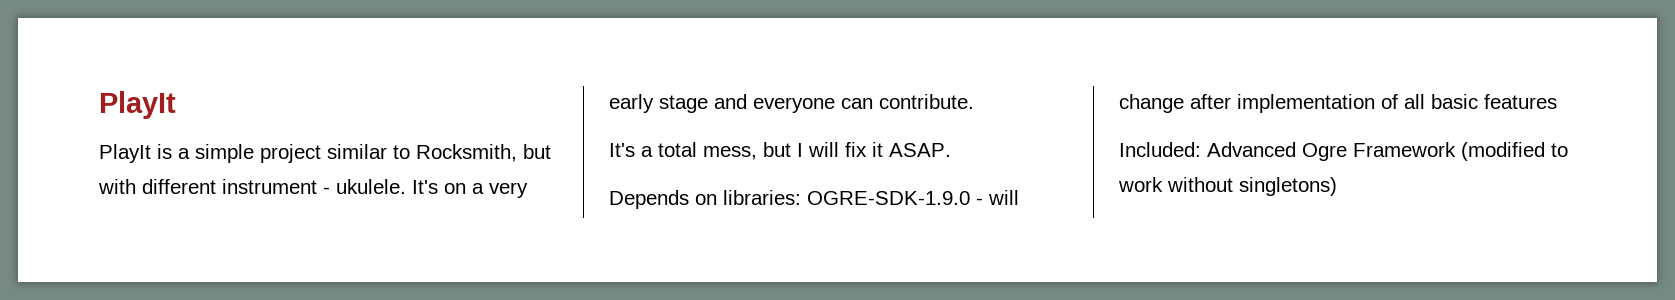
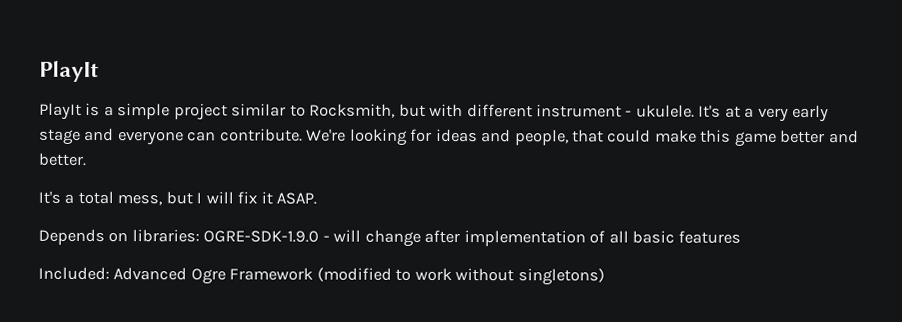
- It's on a very early stage and everyone can contribute.
+ It's at a very early stage and everyone can contribute. We're looking for ideas and people, that could make this game better and better.

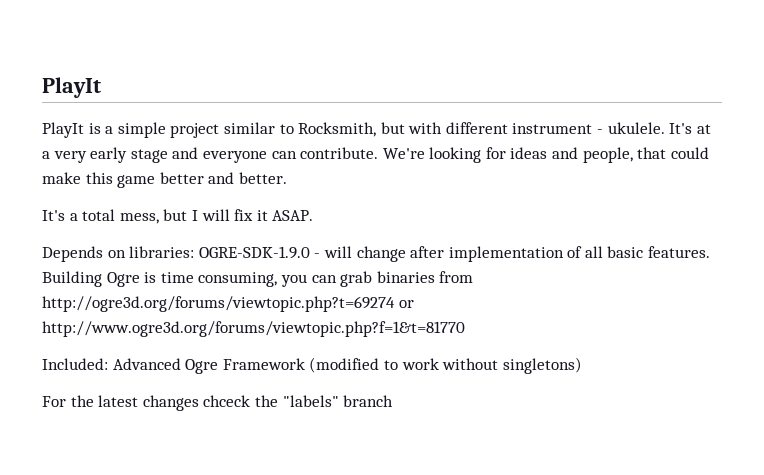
- Depends on libraries: OGRE-SDK-1.9.0 - will change after implementation of all basic features
+ Depends on libraries: OGRE-SDK-1.9.0 - will change after implementation of all basic features. Building Ogre is time consuming, you can grab binaries from http://ogre3d.org/forums/viewtopic.php?t=69274 or http://www.ogre3d.org/forums/viewtopic.php?f=1&t=81770
+ For the latest changes chceck the "labels" branch

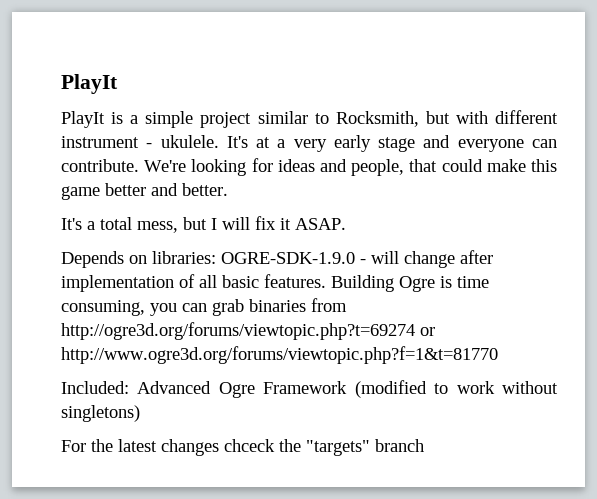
- For the latest changes chceck the "labels" branch
+ For the latest changes chceck the "targets" branch

